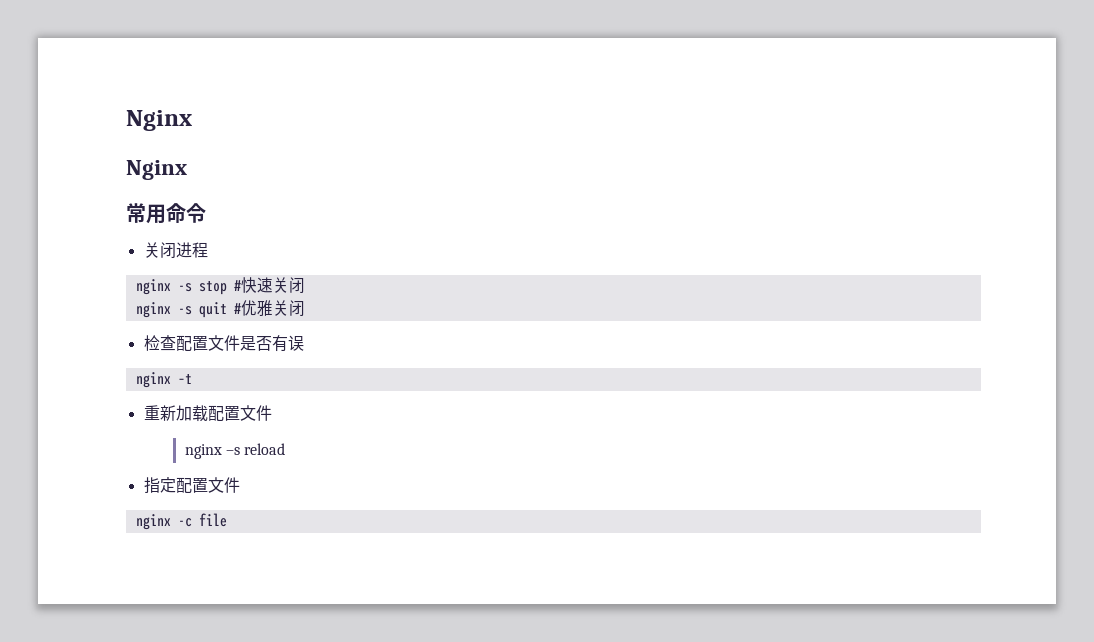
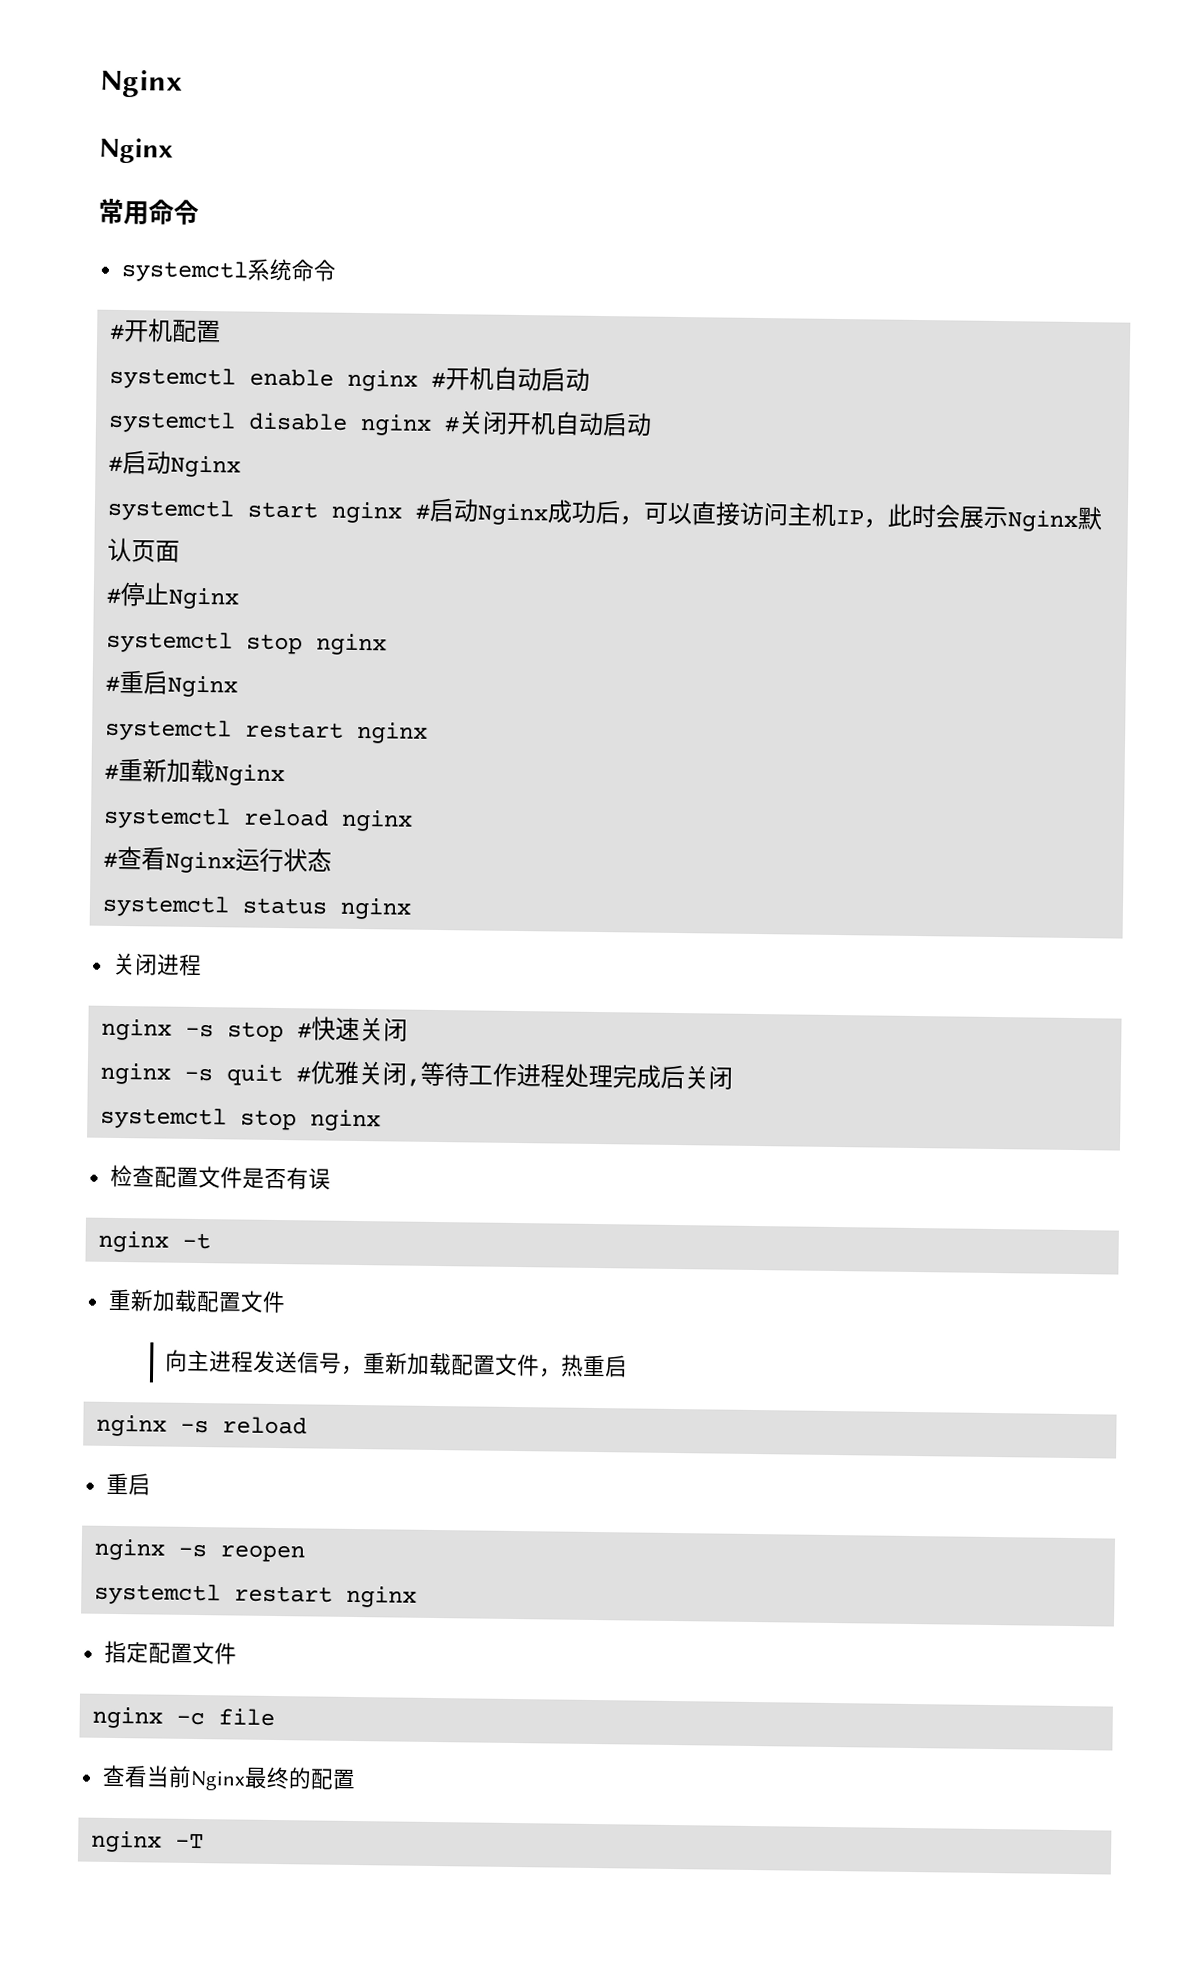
+ systemctl系统命令
+ #开机配置
+ systemctl enable nginx #开机自动启动
+ systemctl disable nginx #关闭开机自动启动
+ #启动Nginx
+ systemctl start nginx #启动Nginx成功后，可以直接访问主机IP，此时会展示Nginx默认页面
+ #停止Nginx
+ systemctl stop nginx
+ #重启Nginx
+ systemctl restart nginx
+ #重新加载Nginx
+ systemctl reload nginx
+ #查看Nginx运行状态
+ systemctl status nginx
- nginx -s quit #优雅关闭
+ nginx -s quit #优雅关闭,等待工作进程处理完成后关闭
+ systemctl stop nginx
+ 向主进程发送信号，重新加载配置文件，热重启
  nginx –s reload
+ 重启
+ nginx -s reopen
+ systemctl restart nginx
+ 查看当前Nginx最终的配置
+ nginx -T

